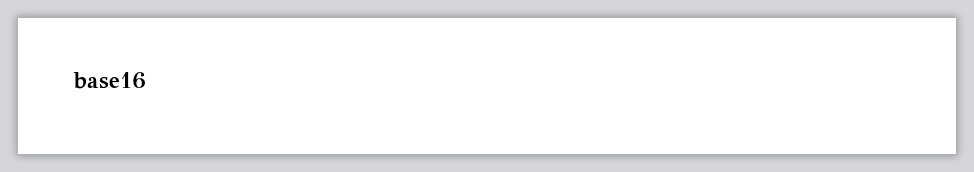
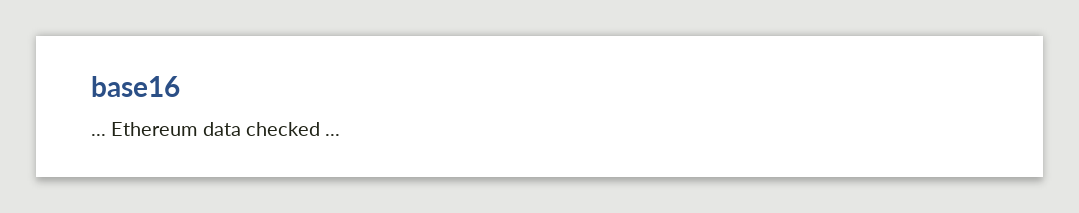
+ ... Ethereum data checked ...

